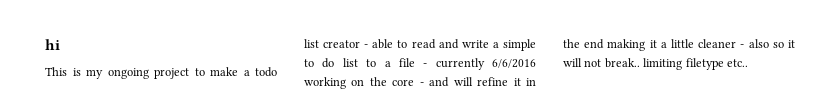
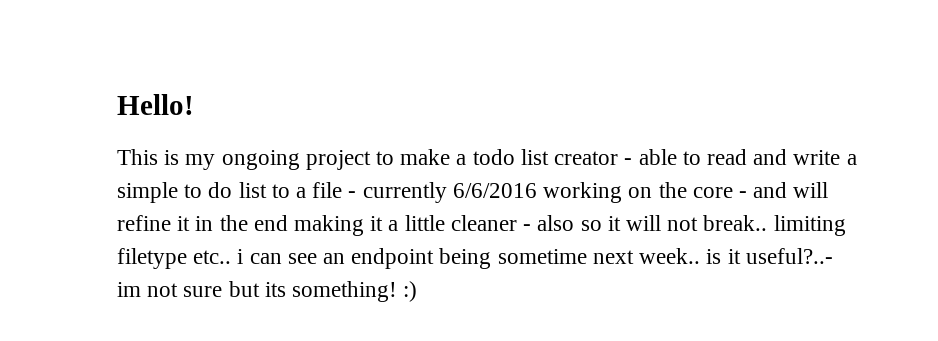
- hi
+ Hello!
- This is my ongoing project to make a todo list creator - able to read and write a simple to do list to a file - currently 6/6/2016 working on the core - and will refine it in the end making it a little cleaner - also so it will not break.. limiting filetype etc..
+ This is my ongoing project to make a todo list creator - able to read and write a simple to do list to a file - currently 6/6/2016 working on the core - and will refine it in the end making it a little cleaner - also so it will not break.. limiting filetype etc.. i can see an endpoint being sometime next week.. is it useful?..- im not sure but its something! :)

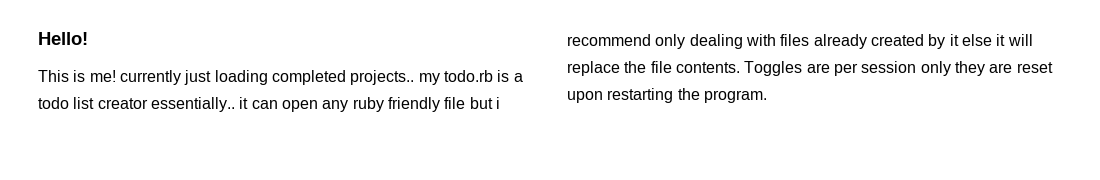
- This is my ongoing project to make a todo list creator - able to read and write a simple to do list to a file - currently 6/6/2016 working on the core - and will refine it in the end making it a little cleaner - also so it will not break.. limiting filetype etc.. i can see an endpoint being sometime next week.. is it useful?..- im not sure but its something! :)
+ This is me! currently just loading completed projects.. my todo.rb is a todo list creator essentially.. it can open any ruby friendly file but i recommend only dealing with files already created by it else it will replace the file contents. Toggles are per session only they are reset upon restarting the program.

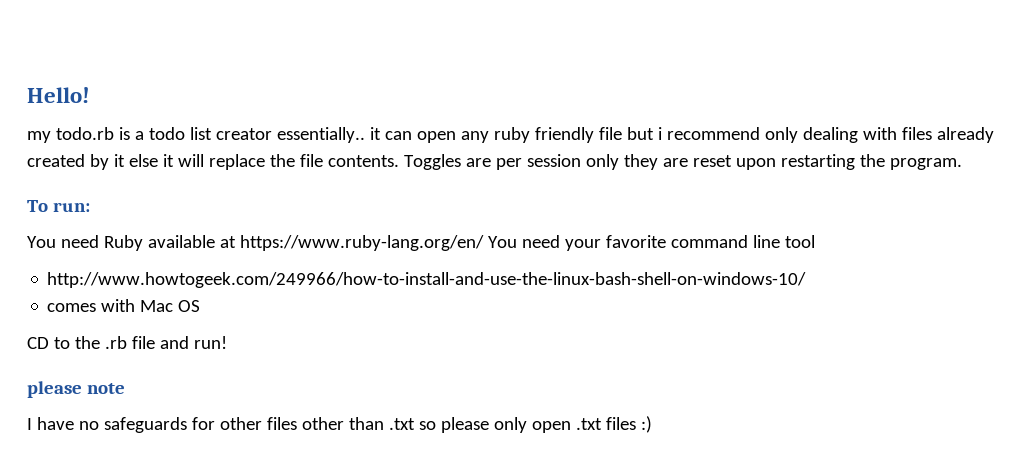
- This is me! currently just loading completed projects.. my todo.rb is a todo list creator essentially.. it can open any ruby friendly file but i recommend only dealing with files already created by it else it will replace the file contents.
+ my todo.rb is a todo list creator essentially.. it can open any ruby friendly file but i recommend only dealing with files already created by it else it will replace the file contents.
+ To run:
+ You need Ruby available at https://www.ruby-lang.org/en/ You need your favorite command line tool
+ http://www.howtogeek.com/249966/how-to-install-and-use-the-linux-bash-shell-on-windows-10/
+ comes with Mac OS
+ CD to the .rb file and run!
+ please note
+ I have no safeguards for other files other than .txt so please only open .txt files :)

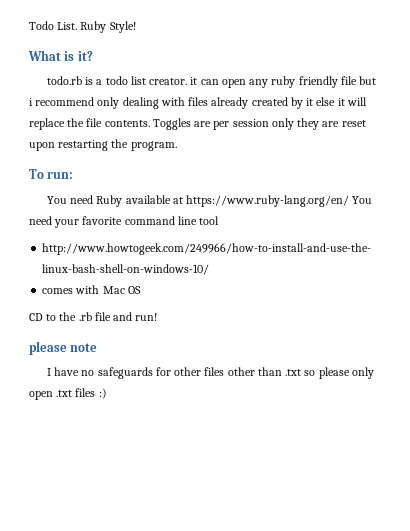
- Hello!
- my todo.rb is a todo list creator essentially.. it can open any ruby friendly file but i recommend only dealing with files already created by it else it will replace the file contents.
+ Todo List. Ruby Style!
+ What is it?
+ todo.rb is a todo list creator. it can open any ruby friendly file but i recommend only dealing with files already created by it else it will replace the file contents.

